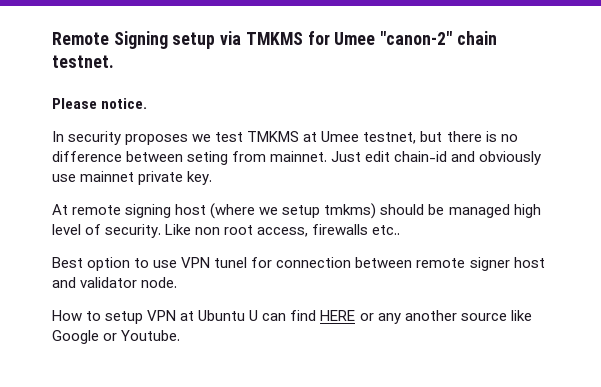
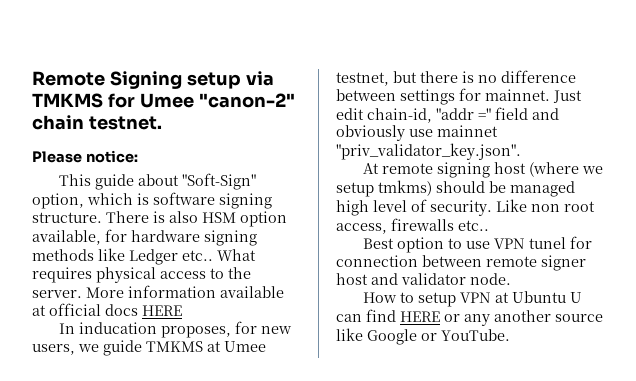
- Please notice.
- In security proposes we test TMKMS at Umee testnet, but there is no difference between seting from mainnet.
+ Please notice:
+ This guide about "Soft-Sign" option, which is software signing structure. There is also HSM option available, for hardware signing methods like Ledger etc.. What requires physical access to the server. More information available at official docs HERE
+ In inducation proposes, for new users, we guide TMKMS at Umee testnet, but there is no difference between settings for mainnet.
- Just edit chain-id and obviously use mainnet private key.
+ Just edit chain-id, "addr =" field and obviously use mainnet "priv_validator_key.json".
- How to setup VPN at Ubuntu U can find HERE or any another source like Google or Youtube.
+ How to setup VPN at Ubuntu U can find HERE or any another source like Google or YouTube.

